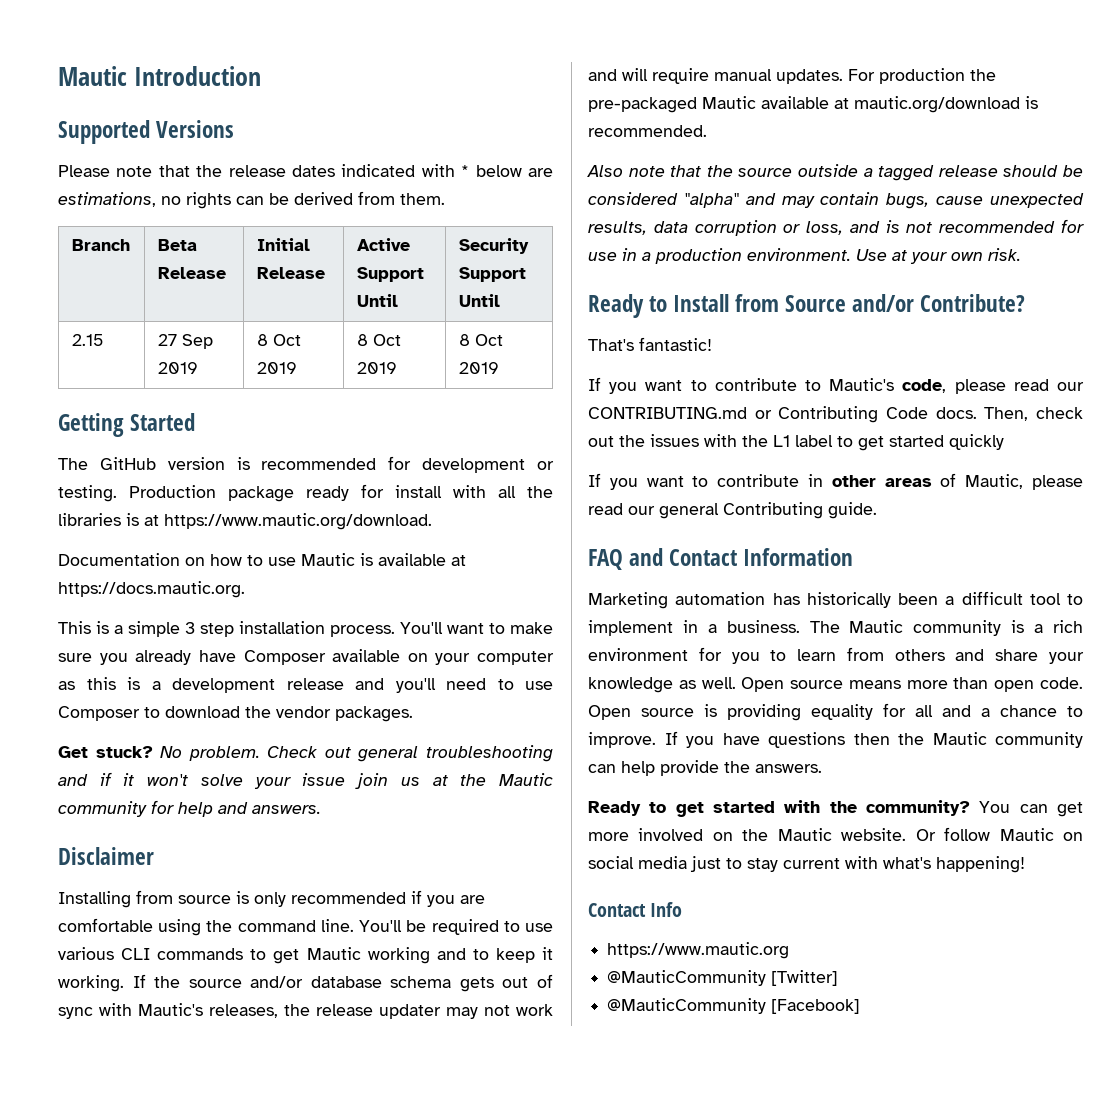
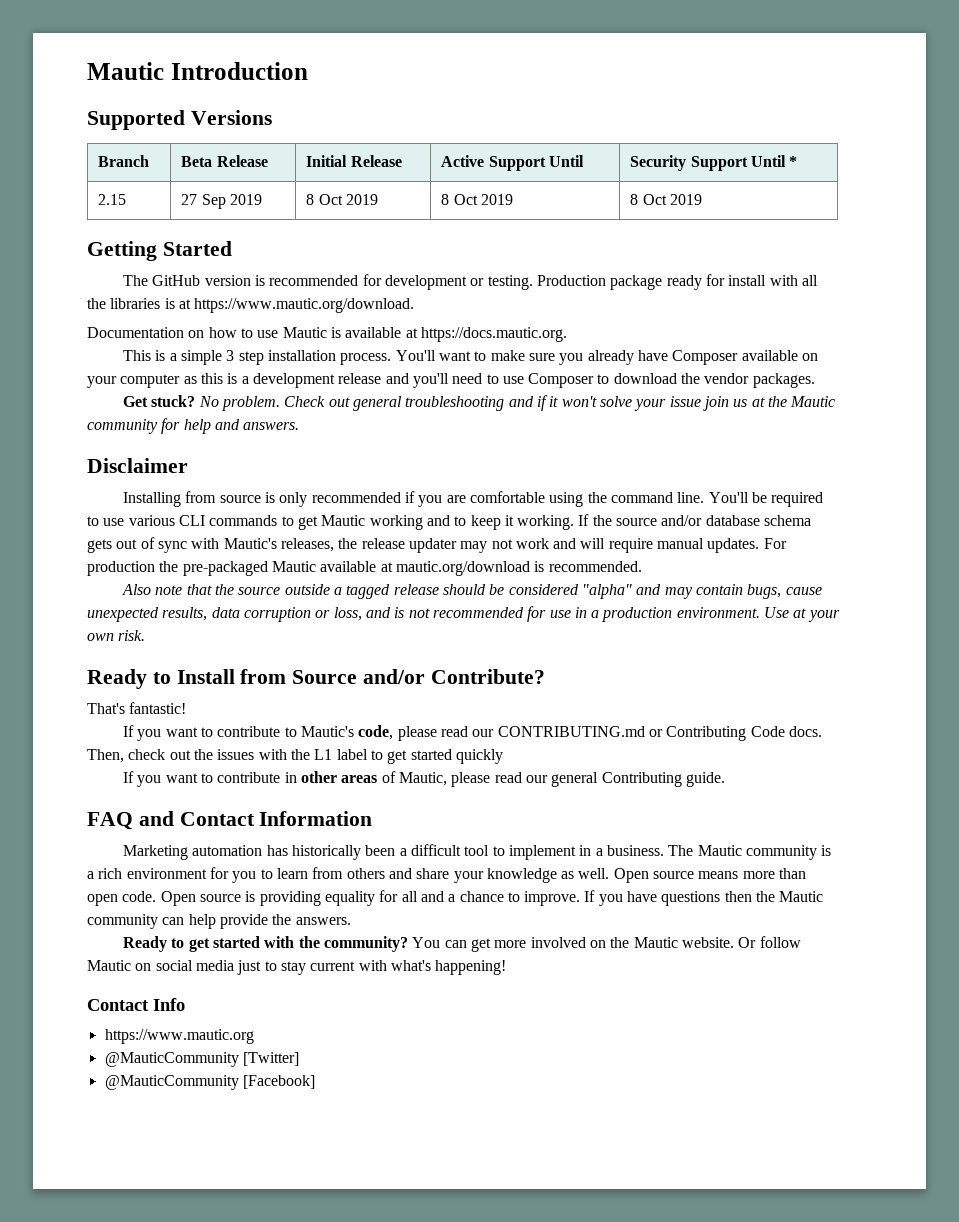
- Please note that the release dates indicated with * below are estimations, no rights can be derived from them.
- Branch | Beta Release | Initial Release | Active Support Until | Security Support Until
+ Branch | Beta Release | Initial Release | Active Support Until | Security Support Until *

